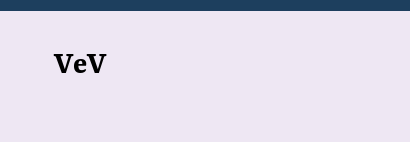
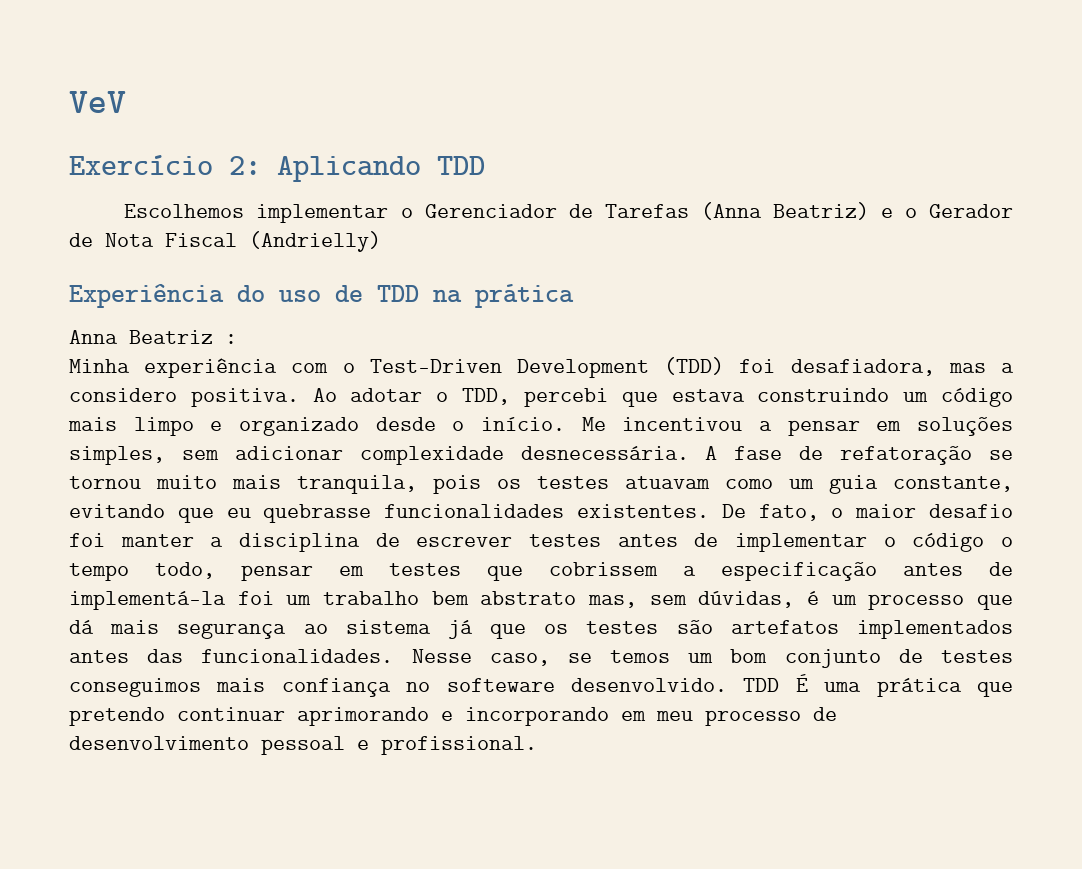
+ Exercício 2: Aplicando TDD
+ Escolhemos implementar o Gerenciador de Tarefas (Anna Beatriz) e o Gerador de Nota Fiscal (Andrielly)
+ Experiência do uso de TDD na prática
+ Anna Beatriz :
+ Minha experiência com o Test-Driven Development (TDD) foi desafiadora, mas a considero positiva. Ao adotar o TDD, percebi que estava construindo um código mais limpo e organizado desde o início. Me incentivou a pensar em soluções simples, sem adicionar complexidade desnecessária. A fase de refatoração se tornou muito mais tranquila, pois os testes atuavam como um guia constante, evitando que eu quebrasse funcionalidades existentes. De fato, o maior desafio foi manter a disciplina de escrever testes antes de implementar o código o tempo todo, pensar em testes que cobrissem a especificação antes de implementá-la foi um trabalho bem abstrato mas, sem dúvidas, é um processo que dá mais segurança ao sistema já que os testes são artefatos implementados antes das funcionalidades. Nesse caso, se temos um bom conjunto de testes conseguimos mais confiança no softeware desenvolvido. TDD É uma prática que pretendo continuar aprimorando e incorporando em meu processo de desenvolvimento pessoal e profissional.

